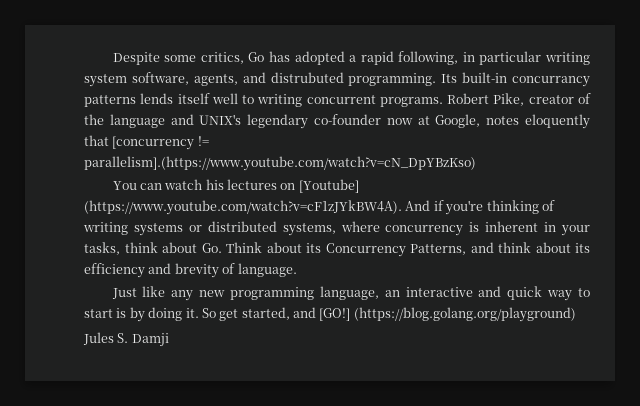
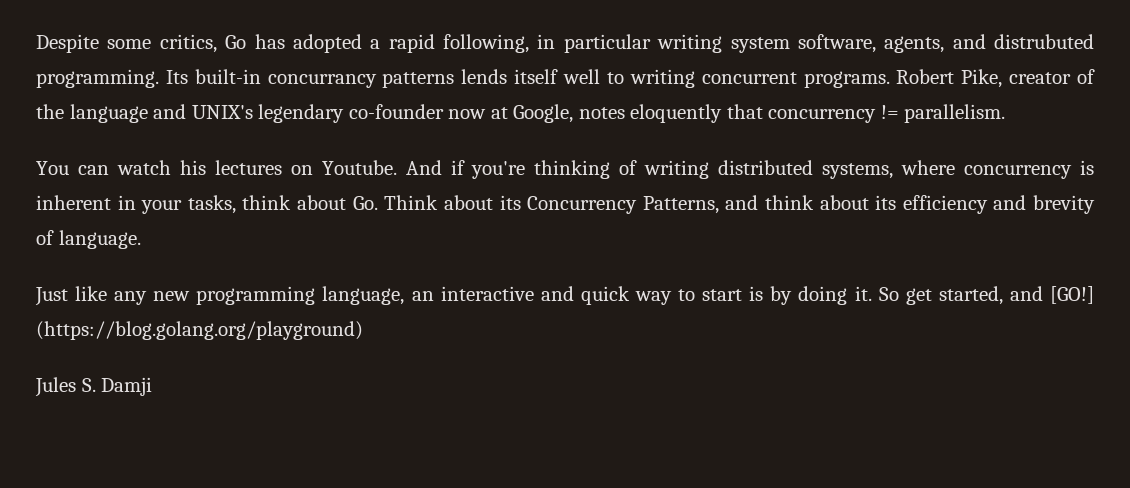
- Robert Pike, creator of the language and UNIX's legendary co-founder now at Google, notes eloquently that [concurrency != parallelism].(https://www.youtube.com/watch?v=cN_DpYBzKso)
+ Robert Pike, creator of the language and UNIX's legendary co-founder now at Google, notes eloquently that concurrency != parallelism.
- You can watch his lectures on [Youtube] (https://www.youtube.com/watch?v=cF1zJYkBW4A). And if you're thinking of writing systems or distributed systems, where concurrency is inherent in your tasks, think about Go. Think about its Concurrency Patterns, and think about its efficiency and brevity of language.
+ You can watch his lectures on Youtube. And if you're thinking of writing distributed systems, where concurrency is inherent in your tasks, think about Go. Think about its Concurrency Patterns, and think about its efficiency and brevity of language.

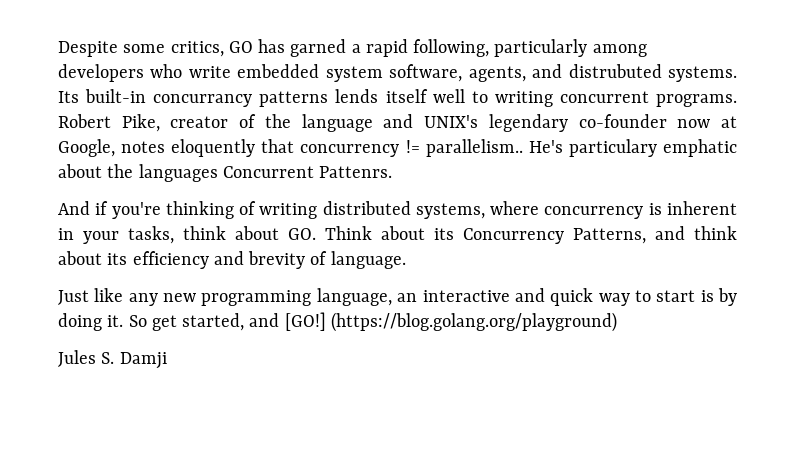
- Despite some critics, Go has adopted a rapid following, in particular writing system software, agents, and distrubuted programming.
+ Despite some critics, GO has garned a rapid following, particularly among developers who write embedded system software, agents, and distrubuted systems.
- Robert Pike, creator of the language and UNIX's legendary co-founder now at Google, notes eloquently that concurrency != parallelism.
- You can watch his lectures on Youtube. And if you're thinking of writing distributed systems, where concurrency is inherent in your tasks, think about Go. Think about its Concurrency Patterns, and think about its efficiency and brevity of language.
+ Robert Pike, creator of the language and UNIX's legendary co-founder now at Google, notes eloquently that concurrency != parallelism.. He's particulary emphatic about the languages Concurrent Pattenrs.
+ And if you're thinking of writing distributed systems, where concurrency is inherent in your tasks, think about GO. Think about its Concurrency Patterns, and think about its efficiency and brevity of language.

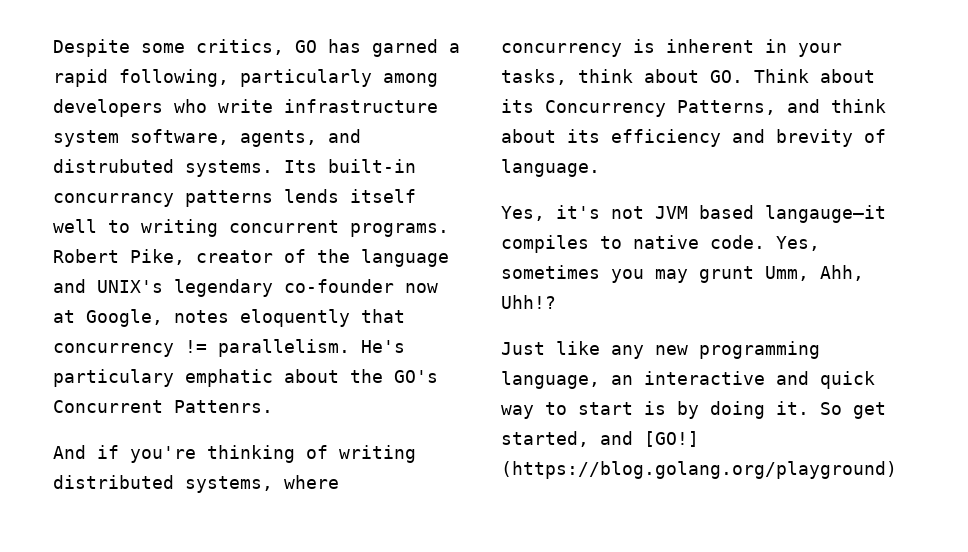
- Despite some critics, GO has garned a rapid following, particularly among developers who write embedded system software, agents, and distrubuted systems.
+ Despite some critics, GO has garned a rapid following, particularly among developers who write infrastructure system software, agents, and distrubuted systems.
- Robert Pike, creator of the language and UNIX's legendary co-founder now at Google, notes eloquently that concurrency != parallelism..
+ Robert Pike, creator of the language and UNIX's legendary co-founder now at Google, notes eloquently that concurrency != parallelism.
- He's particulary emphatic about the languages Concurrent Pattenrs.
+ He's particulary emphatic about the GO's Concurrent Pattenrs.
+ Yes, it's not JVM based langauge—it compiles to native code. Yes, sometimes you may grunt Umm, Ahh, Uhh!?
- Jules S. Damji

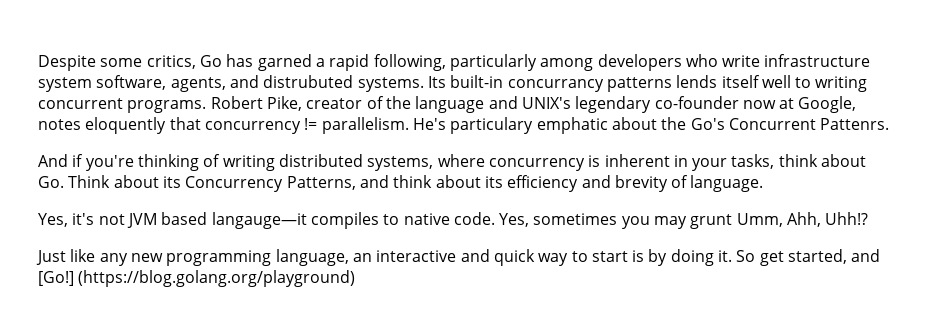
- Despite some critics, GO has garned a rapid following, particularly among developers who write infrastructure system software, agents, and distrubuted systems.
+ Despite some critics, Go has garned a rapid following, particularly among developers who write infrastructure system software, agents, and distrubuted systems.
- He's particulary emphatic about the GO's Concurrent Pattenrs.
+ He's particulary emphatic about the Go's Concurrent Pattenrs.
- And if you're thinking of writing distributed systems, where concurrency is inherent in your tasks, think about GO. Think about its Concurrency Patterns, and think about its efficiency and brevity of language.
+ And if you're thinking of writing distributed systems, where concurrency is inherent in your tasks, think about Go. Think about its Concurrency Patterns, and think about its efficiency and brevity of language.
- So get started, and [GO!]
+ So get started, and [Go!]

